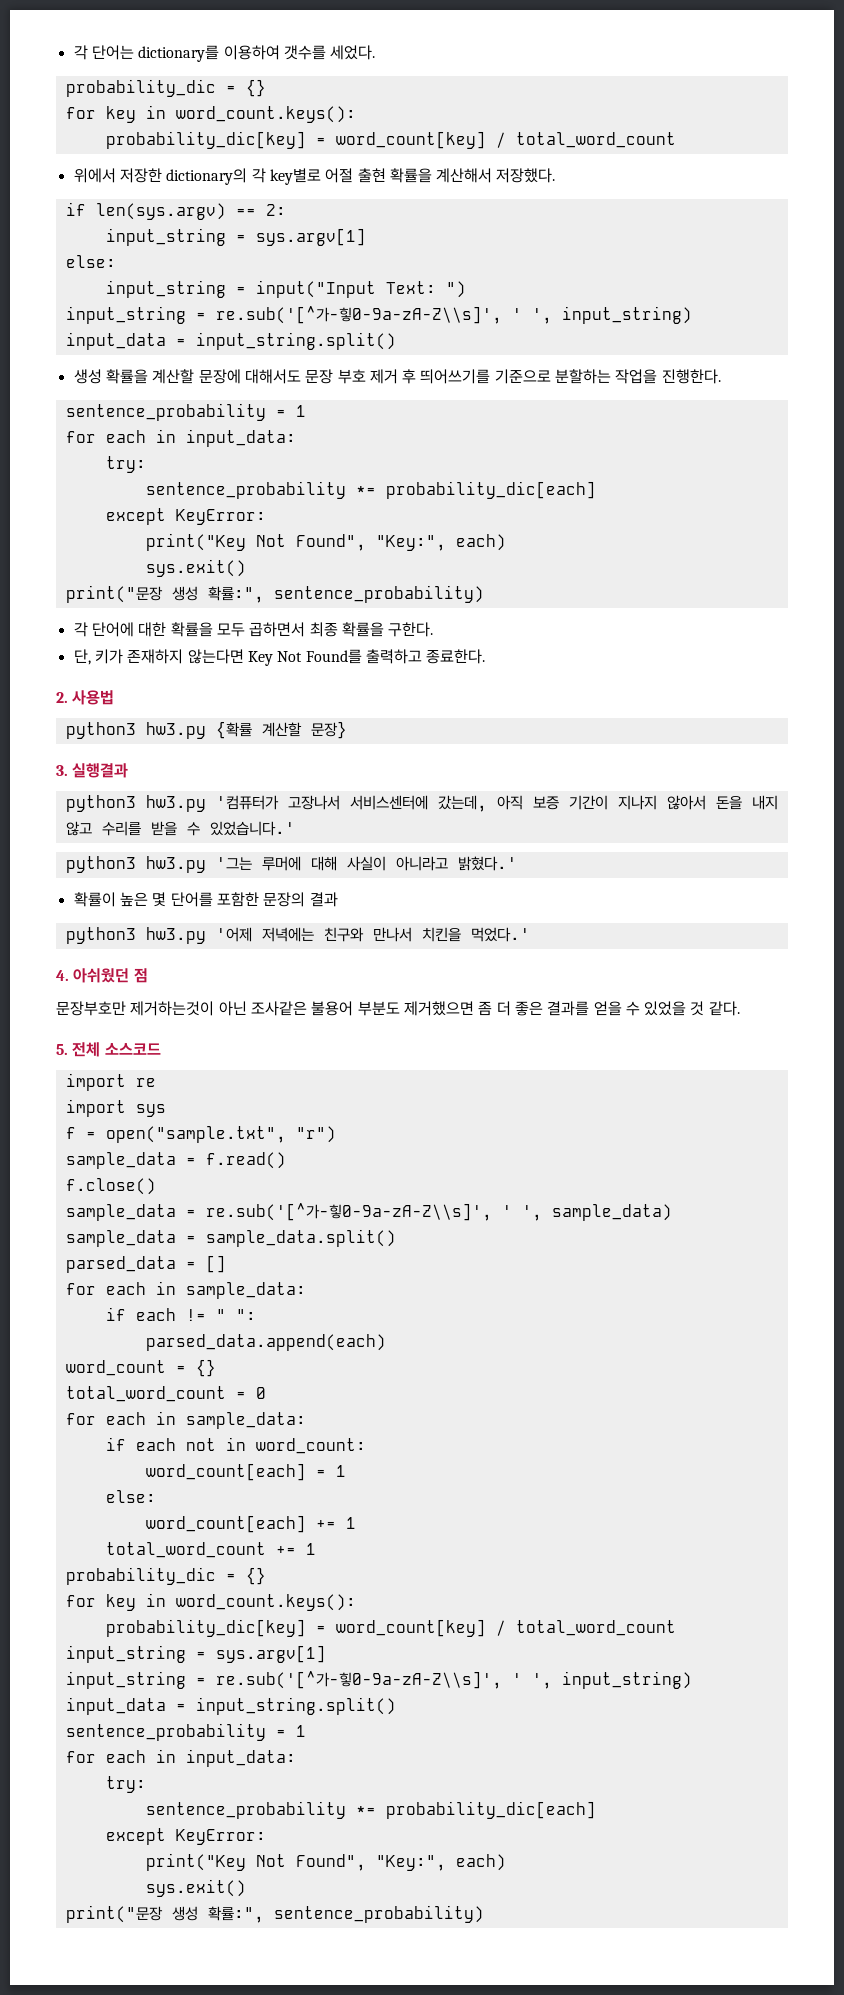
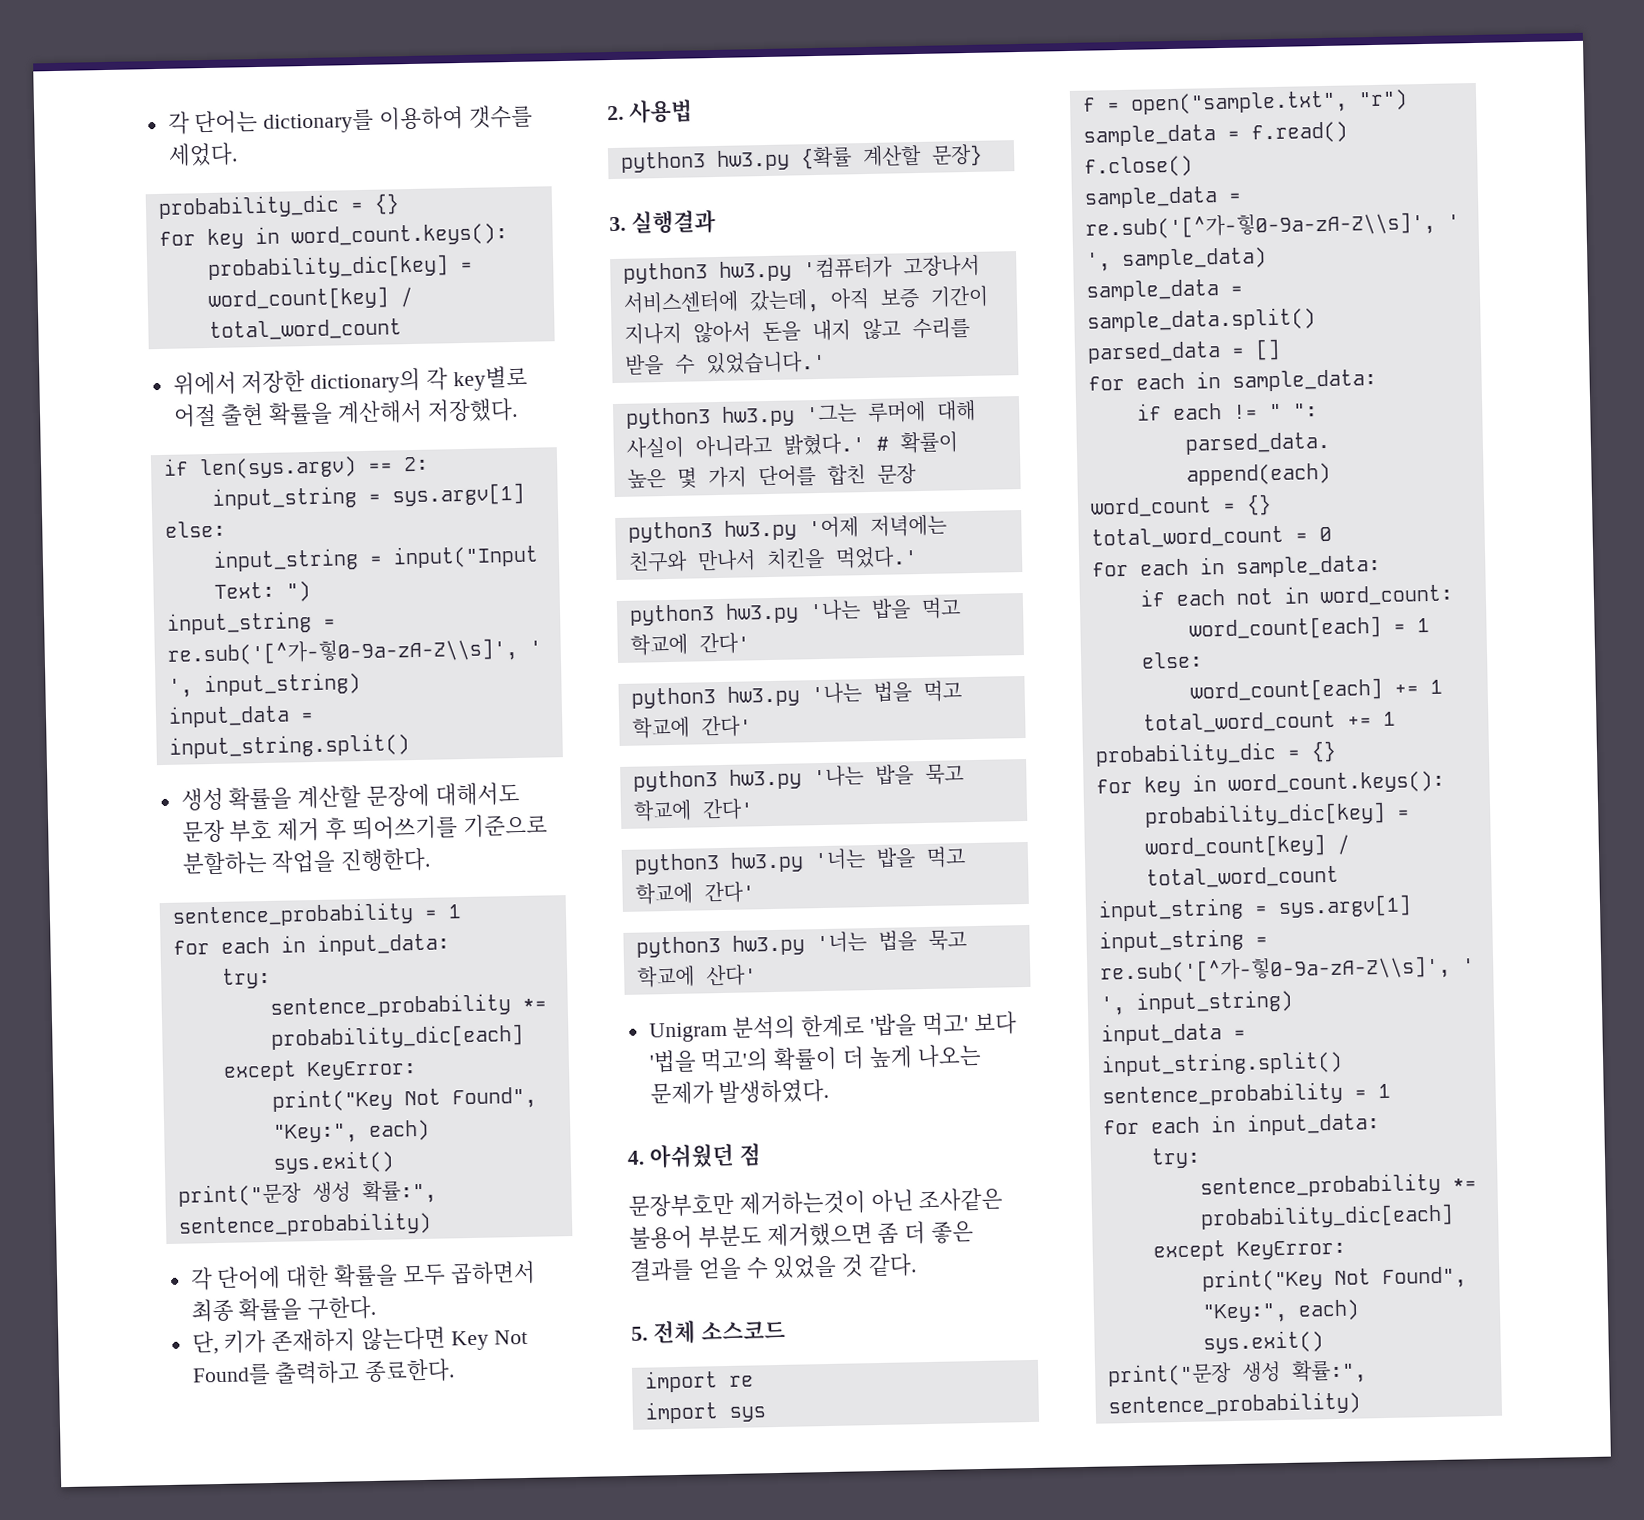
- python3 hw3.py '그는 루머에 대해 사실이 아니라고 밝혔다.'
- 확률이 높은 몇 단어를 포함한 문장의 결과
+ python3 hw3.py '그는 루머에 대해 사실이 아니라고 밝혔다.' # 확률이 높은 몇 가지 단어를 합친 문장
+ python3 hw3.py '나는 밥을 먹고 학교에 간다'
+ python3 hw3.py '나는 법을 먹고 학교에 간다'
+ python3 hw3.py '나는 밥을 묵고 학교에 간다'
+ python3 hw3.py '너는 밥을 먹고 학교에 간다'
+ python3 hw3.py '너는 법을 묵고 학교에 산다'
+ Unigram 분석의 한계로 '밥을 먹고' 보다 '법을 먹고'의 확률이 더 높게 나오는 문제가 발생하였다.

